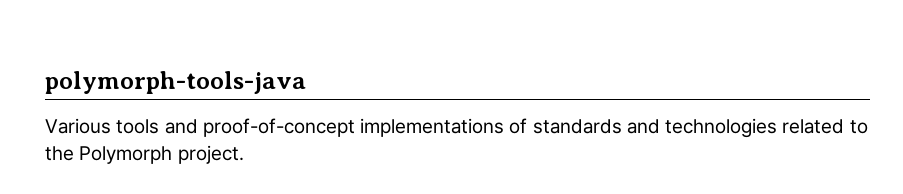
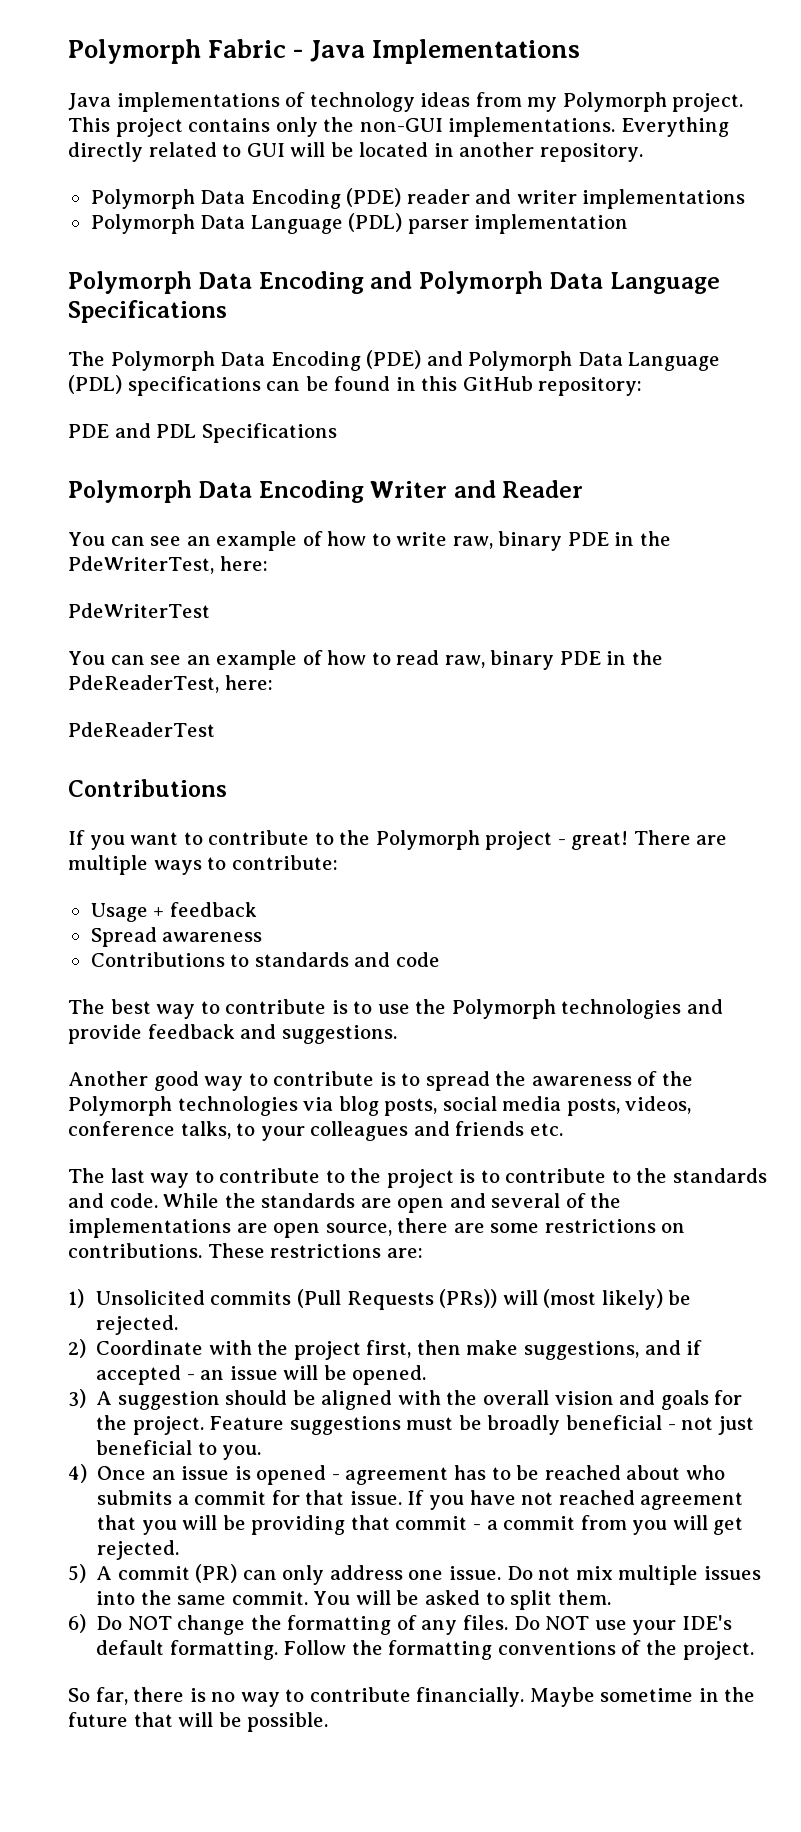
- polymorph-tools-java
- Various tools and proof-of-concept implementations of standards and technologies related to the Polymorph project.
+ Polymorph Fabric - Java Implementations
+ Java implementations of technology ideas from my Polymorph project. This project contains only the non-GUI implementations. Everything directly related to GUI will be located in another repository.
+ Polymorph Data Encoding (PDE) reader and writer implementations
+ Polymorph Data Language (PDL) parser implementation
+ Polymorph Data Encoding and Polymorph Data Language Specifications
+ The Polymorph Data Encoding (PDE) and Polymorph Data Language (PDL) specifications can be found in this GitHub repository:
+ PDE and PDL Specifications
+ Polymorph Data Encoding Writer and Reader
+ You can see an example of how to write raw, binary PDE in the PdeWriterTest, here:
+ PdeWriterTest
+ You can see an example of how to read raw, binary PDE in the PdeReaderTest, here:
+ PdeReaderTest
+ Contributions
+ If you want to contribute to the Polymorph project - great! There are multiple ways to contribute:
+ Usage + feedback
+ Spread awareness
+ Contributions to standards and code
+ The best way to contribute is to use the Polymorph technologies and provide feedback and suggestions.
+ Another good way to contribute is to spread the awareness of the Polymorph technologies via blog posts, social media posts, videos, conference talks, to your colleagues and friends etc.
+ The last way to contribute to the project is to contribute to the standards and code. While the standards are open and several of the implementations are open source, there are some restrictions on contributions. These restrictions are:
+ 1) Unsolicited commits (Pull Requests (PRs)) will (most likely) be rejected.
+ 2) Coordinate with the project first, then make suggestions, and if accepted - an issue will be opened.
+ 3) A suggestion should be aligned with the overall vision and goals for the project. Feature suggestions must be broadly beneficial - not just beneficial to you.
+ 4) Once an issue is opened - agreement has to be reached about who submits a commit for that issue. If you have not reached agreement that you will be providing that commit - a commit from you will get rejected.
+ 5) A commit (PR) can only address one issue. Do not mix multiple issues into the same commit. You will be asked to split them.
+ 6) Do NOT change the formatting of any files. Do NOT use your IDE's default formatting. Follow the formatting conventions of the project.
+ So far, there is no way to contribute financially. Maybe sometime in the future that will be possible.

